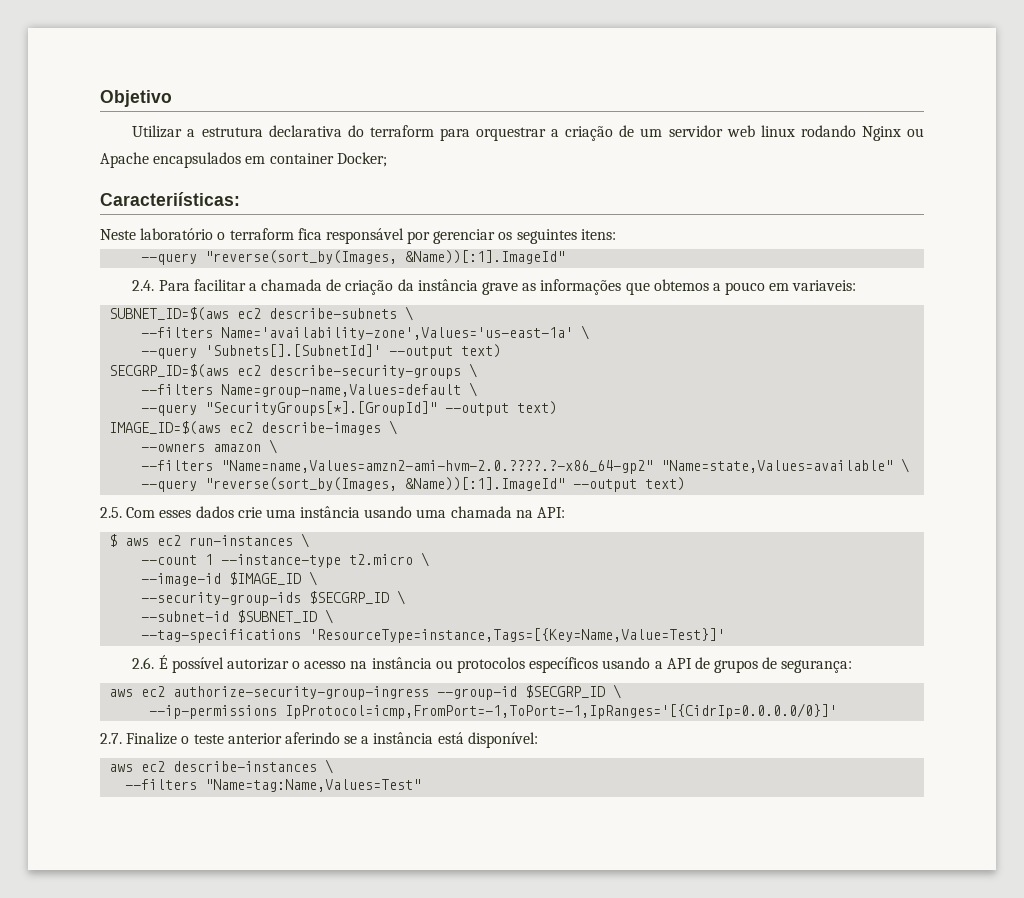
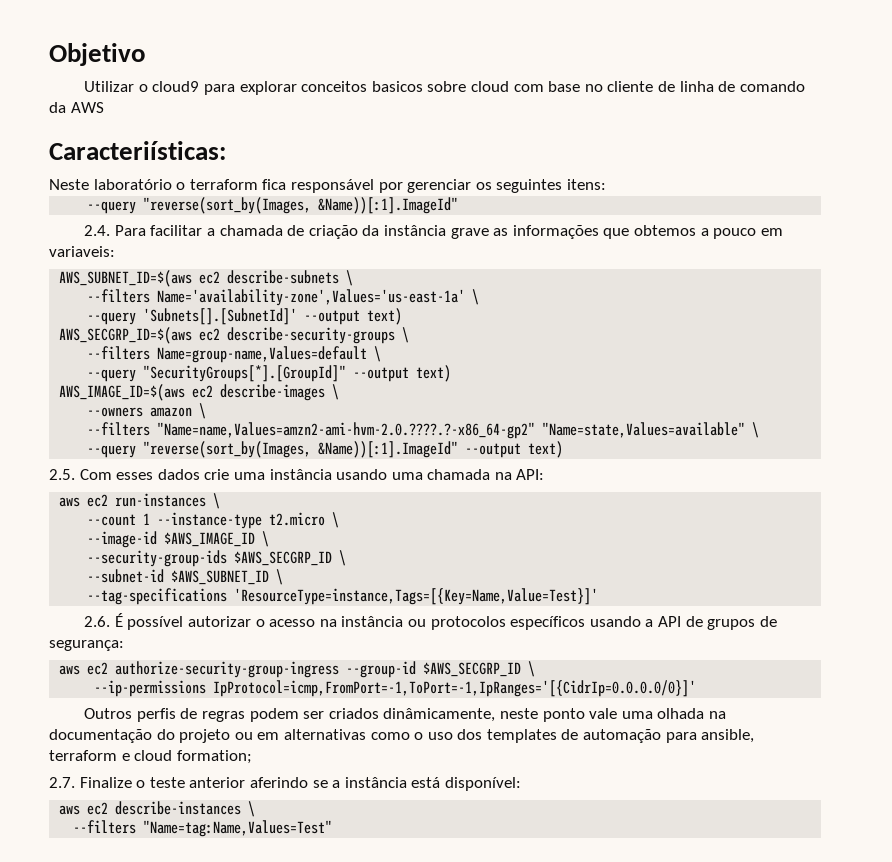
- Utilizar a estrutura declarativa do terraform para orquestrar a criação de um servidor web linux rodando Nginx ou Apache encapsulados em container Docker;
+ Utilizar o cloud9 para explorar conceitos basicos sobre cloud com base no cliente de linha de comando da AWS
- SUBNET_ID=$(aws ec2 describe-subnets \
+ AWS_SUBNET_ID=$(aws ec2 describe-subnets \
- SECGRP_ID=$(aws ec2 describe-security-groups \
+ AWS_SECGRP_ID=$(aws ec2 describe-security-groups \
- IMAGE_ID=$(aws ec2 describe-images \
+ AWS_IMAGE_ID=$(aws ec2 describe-images \
- $ aws ec2 run-instances \
+ aws ec2 run-instances \
- --image-id $IMAGE_ID \
+ --image-id $AWS_IMAGE_ID \
- --security-group-ids $SECGRP_ID \
+ --security-group-ids $AWS_SECGRP_ID \
- --subnet-id $SUBNET_ID \
+ --subnet-id $AWS_SUBNET_ID \
- aws ec2 authorize-security-group-ingress --group-id $SECGRP_ID \
+ aws ec2 authorize-security-group-ingress --group-id $AWS_SECGRP_ID \
+ Outros perfis de regras podem ser criados dinâmicamente, neste ponto vale uma olhada na documentação do projeto ou em alternativas como o uso dos templates de automação para ansible, terraform e cloud formation;

